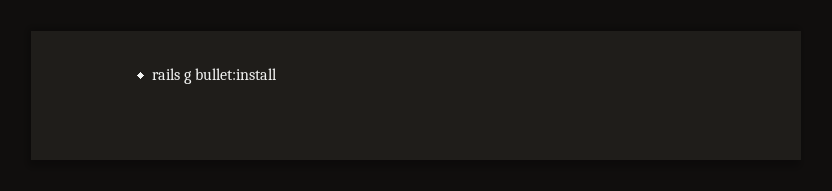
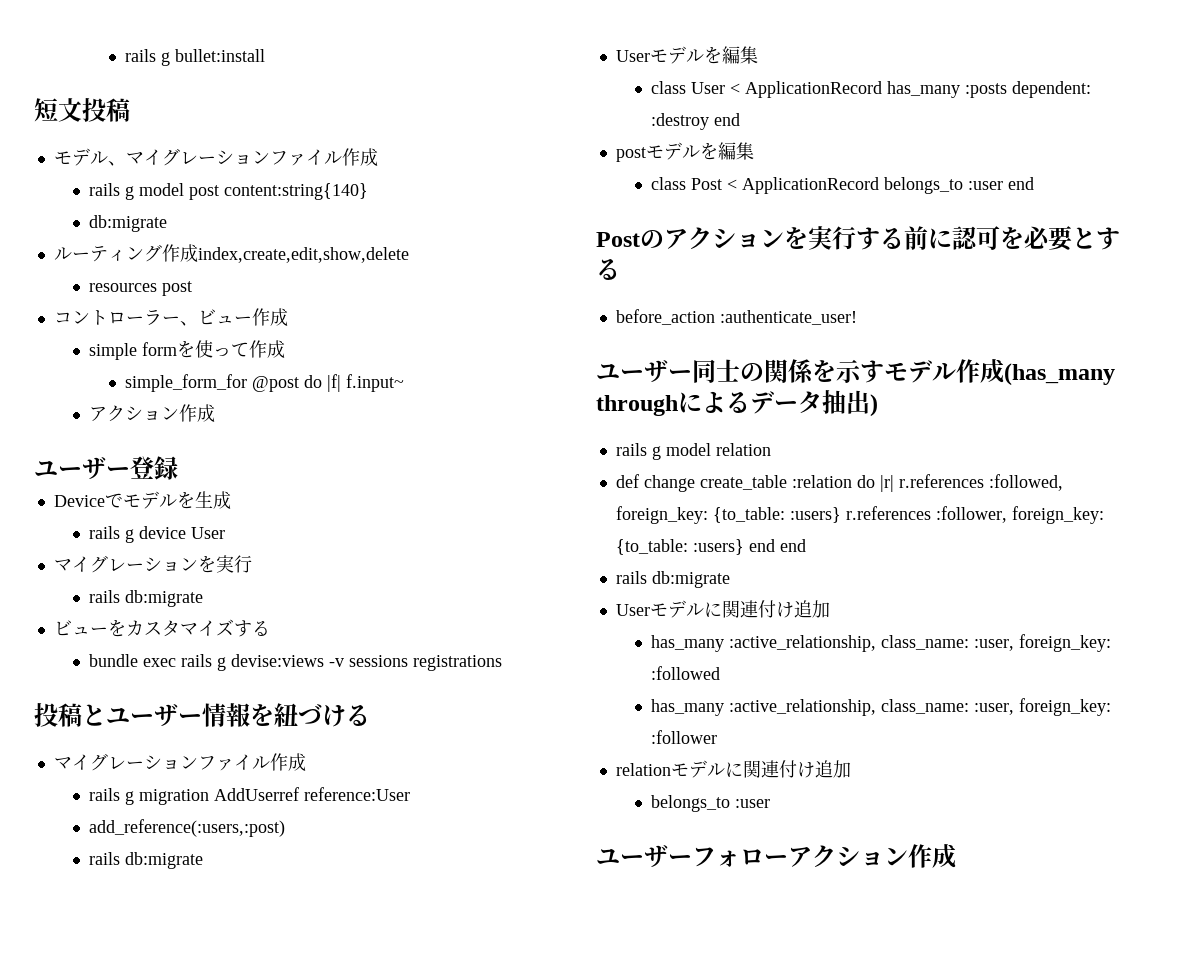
+ 短文投稿
+ モデル、マイグレーションファイル作成
+ rails g model post content:string{140}
+ db:migrate
+ ルーティング作成index,create,edit,show,delete
+ resources post
+ コントローラー、ビュー作成
+ simple formを使って作成
+ simple_form_for @post do |f| f.input~
+ アクション作成
+ ユーザー登録
+ Deviceでモデルを生成
+ rails g device User
+ マイグレーションを実行
+ rails db:migrate
+ ビューをカスタマイズする
+ bundle exec rails g devise:views -v sessions registrations
+ 投稿とユーザー情報を紐づける
+ マイグレーションファイル作成
+ rails g migration AddUserref reference:User
+ add_reference(:users,:post)
+ rails db:migrate
+ Userモデルを編集
+ class User < ApplicationRecord has_many :posts dependent: :destroy end
+ postモデルを編集
+ class Post < ApplicationRecord belongs_to :user end
+ Postのアクションを実行する前に認可を必要とする
+ before_action :authenticate_user!
+ ユーザー同士の関係を示すモデル作成(has_many throughによるデータ抽出)
+ rails g model relation
+ def change create_table :relation do |r| r.references :followed, foreign_key: {to_table: :users} r.references :follower, foreign_key: {to_table: :users} end end
+ rails db:migrate
+ Userモデルに関連付け追加
+ has_many :active_relationship, class_name: :user, foreign_key: :followed
+ has_many :active_relationship, class_name: :user, foreign_key: :follower
+ relationモデルに関連付け追加
+ belongs_to :user
+ ユーザーフォローアクション作成

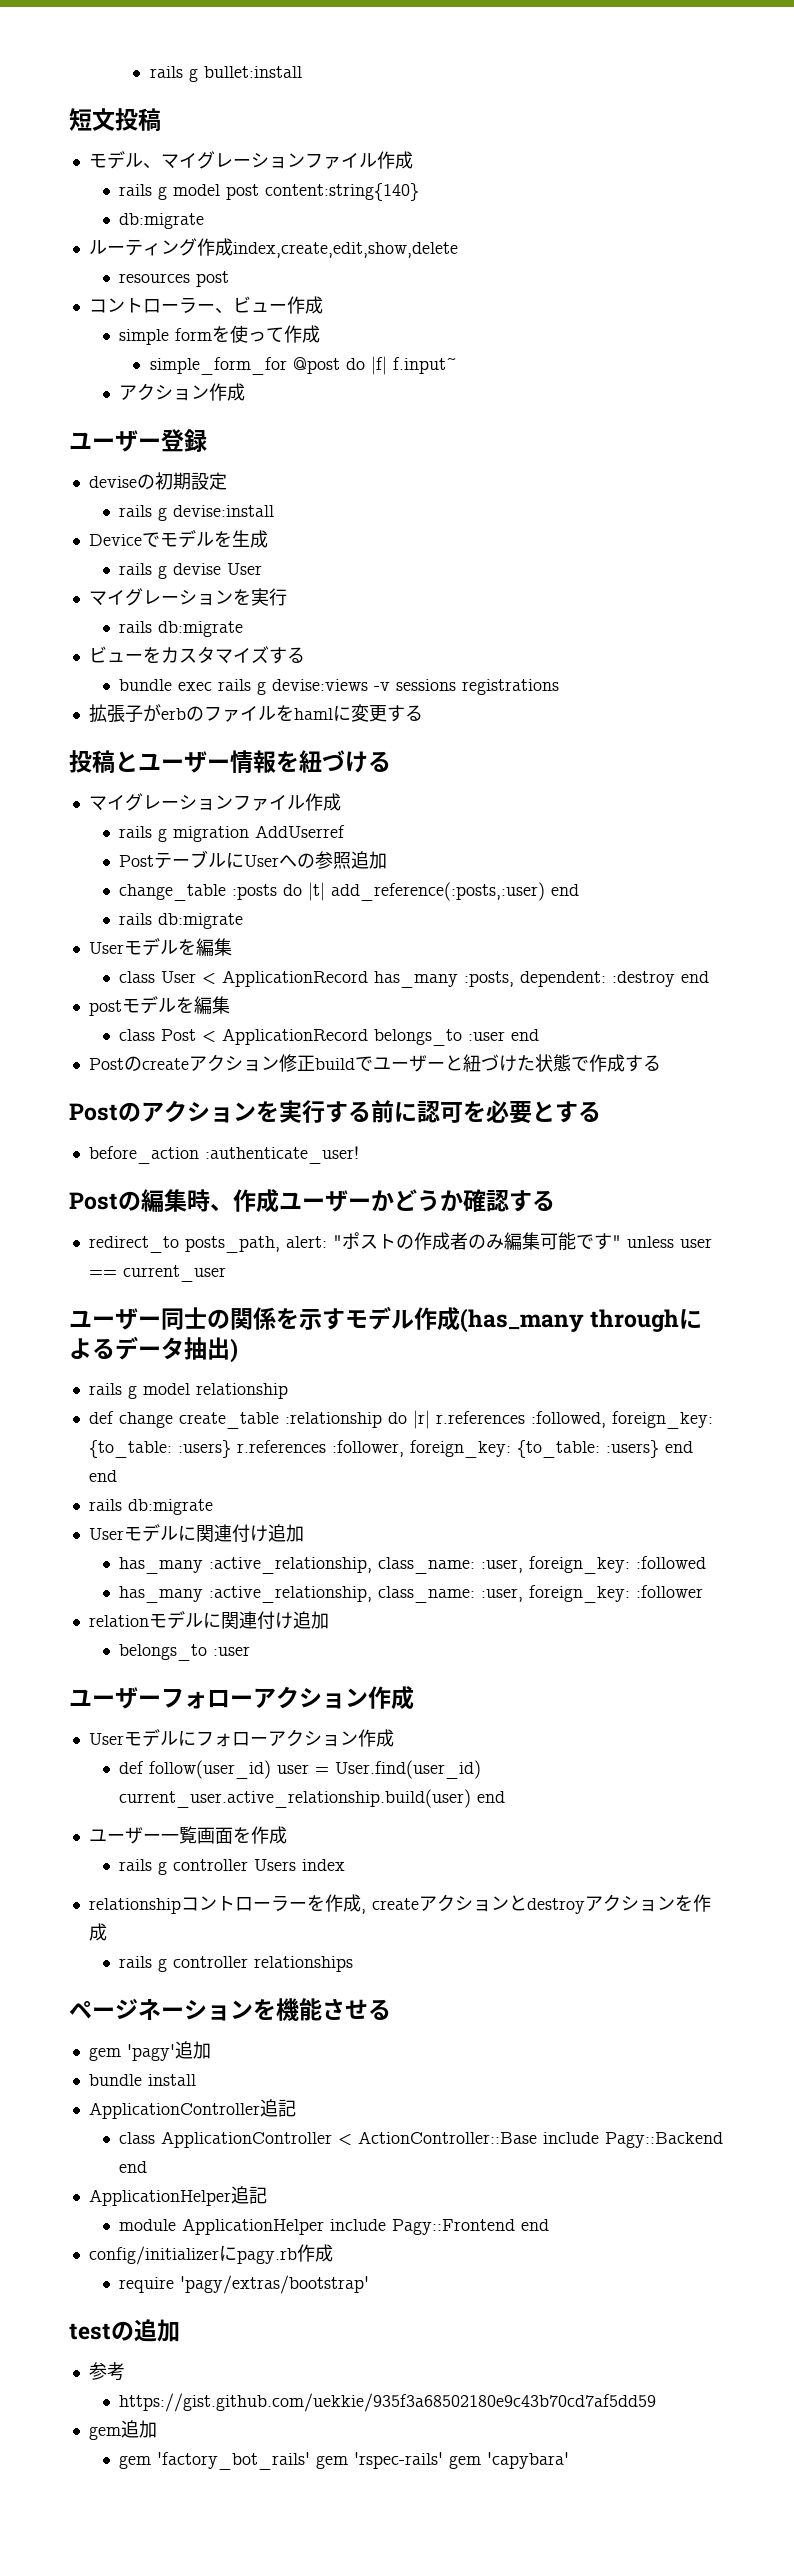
+ deviseの初期設定
+ rails g devise:install
- rails g device User
+ rails g devise User
+ 拡張子がerbのファイルをhamlに変更する
- rails g migration AddUserref reference:User
- add_reference(:users,:post)
+ rails g migration AddUserref
+ PostテーブルにUserへの参照追加
+ change_table :posts do |t| add_reference(:posts,:user) end
- class User < ApplicationRecord has_many :posts dependent: :destroy end
+ class User < ApplicationRecord has_many :posts, dependent: :destroy end
+ Postのcreateアクション修正buildでユーザーと紐づけた状態で作成する
+ Postの編集時、作成ユーザーかどうか確認する
+ redirect_to posts_path, alert: "ポストの作成者のみ編集可能です" unless user == current_user
- rails g model relation
+ rails g model relationship
- def change create_table :relation do |r| r.references :followed, foreign_key: {to_table: :users} r.references :follower, foreign_key: {to_table: :users} end end
+ def change create_table :relationship do |r| r.references :followed, foreign_key: {to_table: :users} r.references :follower, foreign_key: {to_table: :users} end end
+ Userモデルにフォローアクション作成
+ def follow(user_id) user = User.find(user_id) current_user.active_relationship.build(user) end
+ ユーザー一覧画面を作成
+ rails g controller Users index
+ relationshipコントローラーを作成, createアクションとdestroyアクションを作成
+ rails g controller relationships
+ ページネーションを機能させる
+ gem 'pagy'追加
+ bundle install
+ ApplicationController追記
+ class ApplicationController < ActionController::Base include Pagy::Backend end
+ ApplicationHelper追記
+ module ApplicationHelper include Pagy::Frontend end
+ config/initializerにpagy.rb作成
+ require 'pagy/extras/bootstrap'
+ testの追加
+ 参考
+ https://gist.github.com/uekkie/935f3a68502180e9c43b70cd7af5dd59
+ gem追加
+ gem 'factory_bot_rails' gem 'rspec-rails' gem 'capybara'

